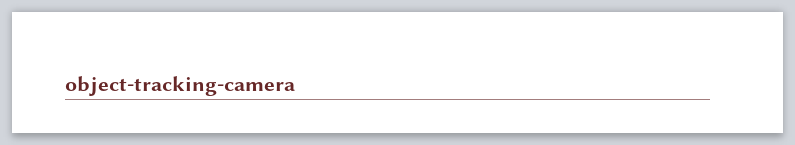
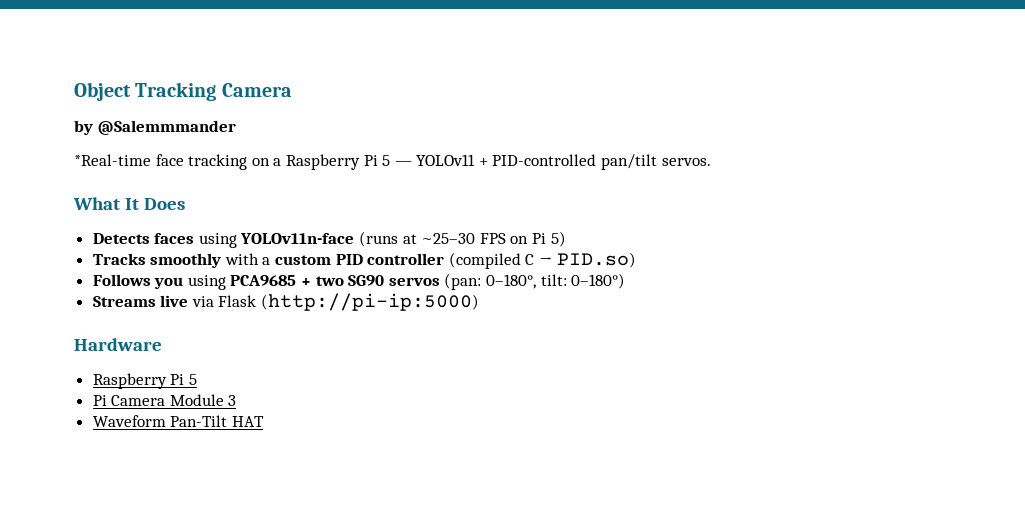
- object-tracking-camera
+ Object Tracking Camera
+ by @Salemmmander
+ *Real-time face tracking on a Raspberry Pi 5 — YOLOv11 + PID-controlled pan/tilt servos.
+ What It Does
+ Detects faces using YOLOv11n-face (runs at ~25–30 FPS on Pi 5)
+ Tracks smoothly with a custom PID controller (compiled C → PID.so)
+ Follows you using PCA9685 + two SG90 servos (pan: 0–180°, tilt: 0–180°)
+ Streams live via Flask (http://pi-ip:5000)
+ Hardware
+ Raspberry Pi 5
+ Pi Camera Module 3
+ Waveform Pan-Tilt HAT

